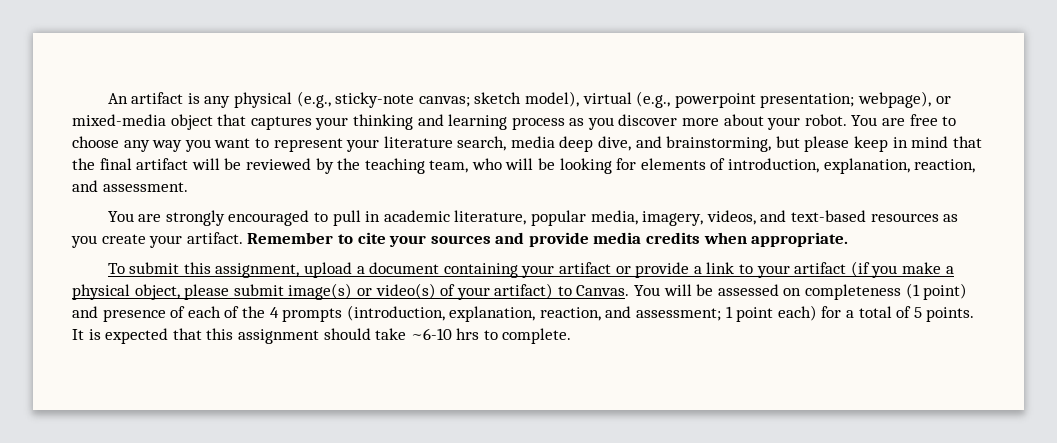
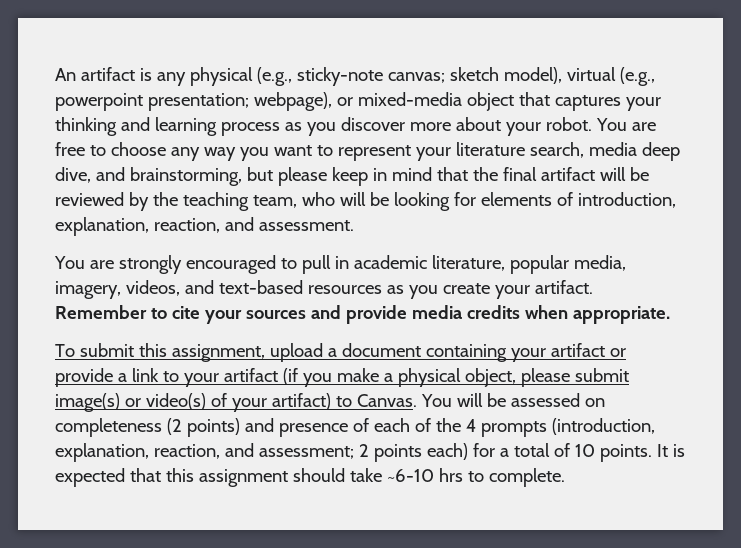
- You will be assessed on completeness (1 point) and presence of each of the 4 prompts (introduction, explanation, reaction, and assessment; 1 point each) for a total of 5 points.
+ You will be assessed on completeness (2 points) and presence of each of the 4 prompts (introduction, explanation, reaction, and assessment; 2 points each) for a total of 10 points.

